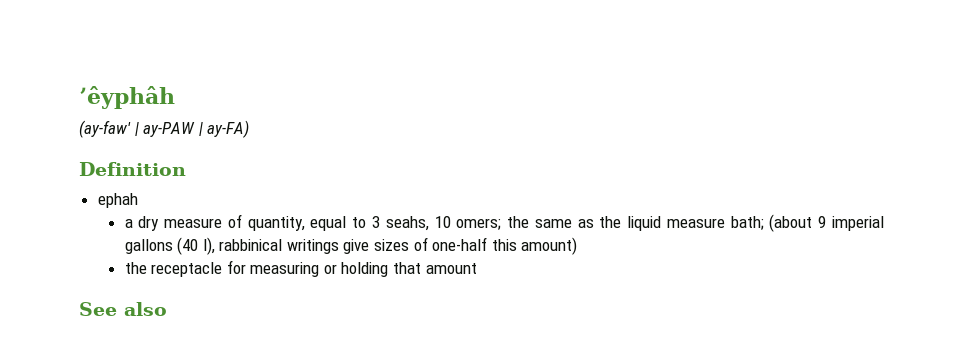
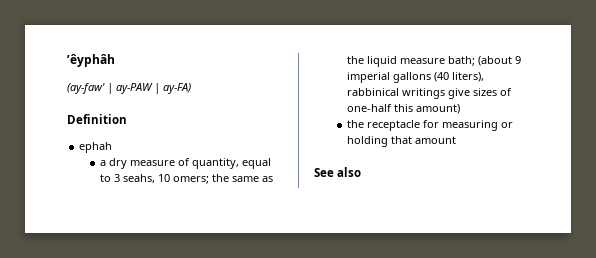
- a dry measure of quantity, equal to 3 seahs, 10 omers; the same as the liquid measure bath; (about 9 imperial gallons (40 l), rabbinical writings give sizes of one-half this amount)
+ a dry measure of quantity, equal to 3 seahs, 10 omers; the same as the liquid measure bath; (about 9 imperial gallons (40 liters), rabbinical writings give sizes of one-half this amount)

